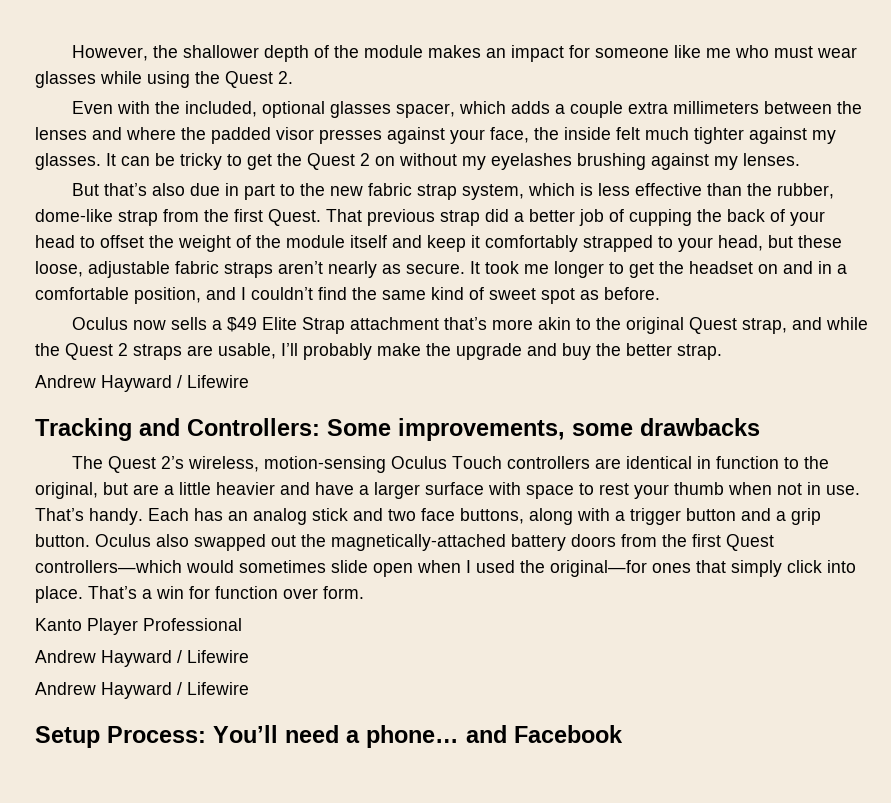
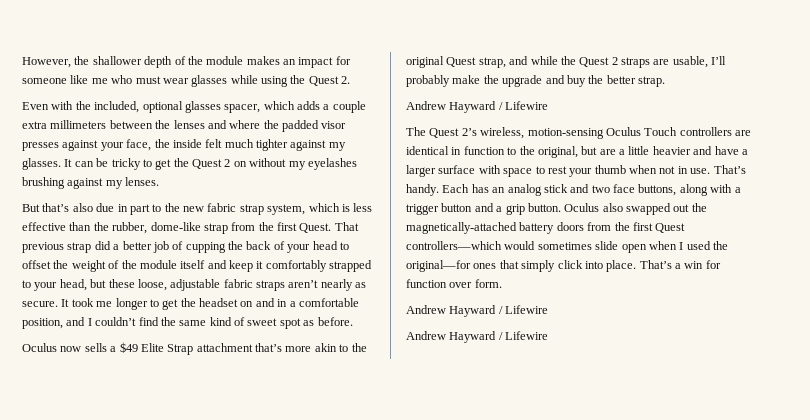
- Tracking and Controllers: Some improvements, some drawbacks
- Kanto Player Professional
- Setup Process: You’ll need a phone… and Facebook

